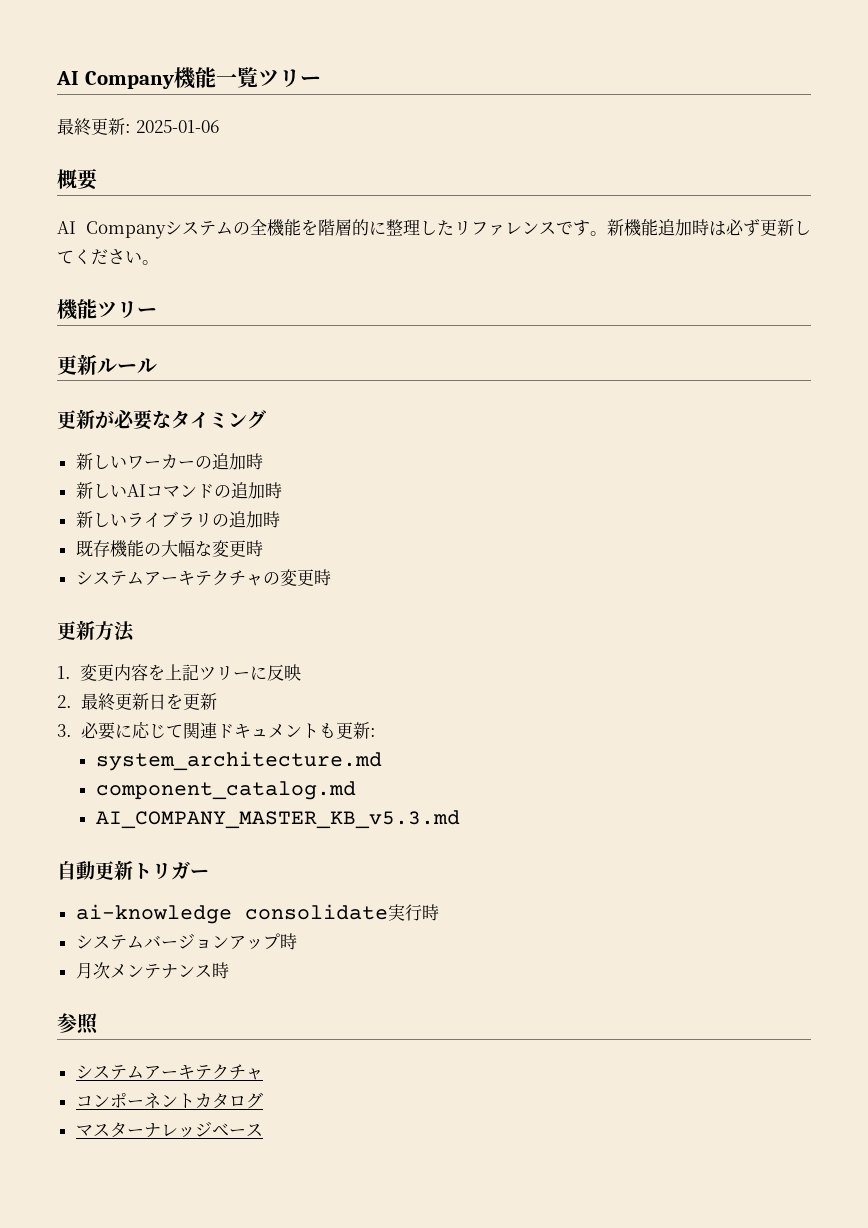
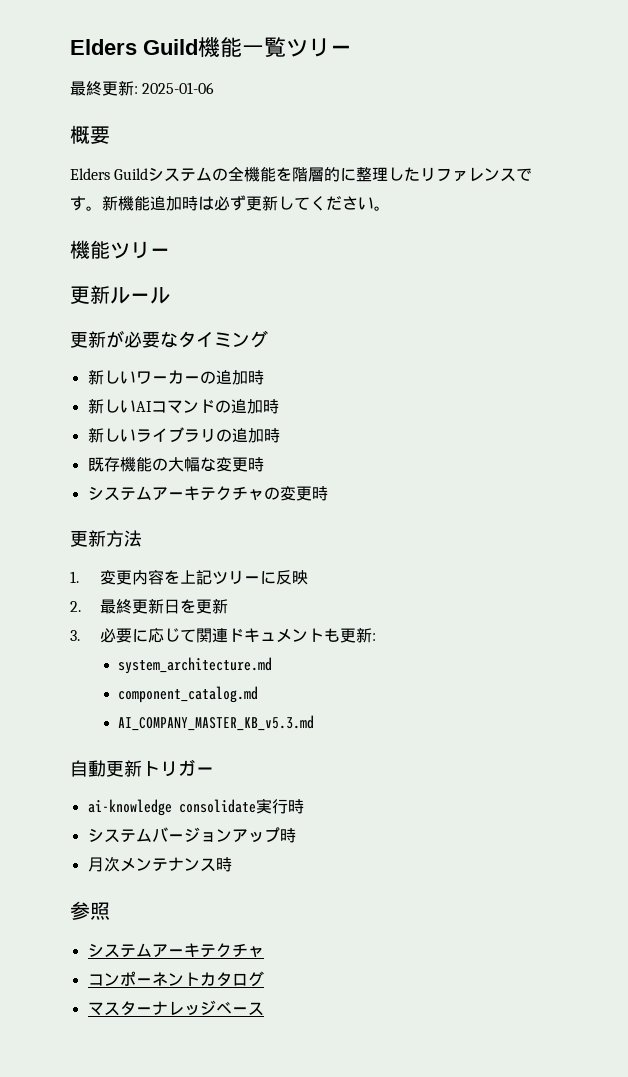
- AI Company機能一覧ツリー
+ Elders Guild機能一覧ツリー
- AI Companyシステムの全機能を階層的に整理したリファレンスです。
+ Elders Guildシステムの全機能を階層的に整理したリファレンスです。

